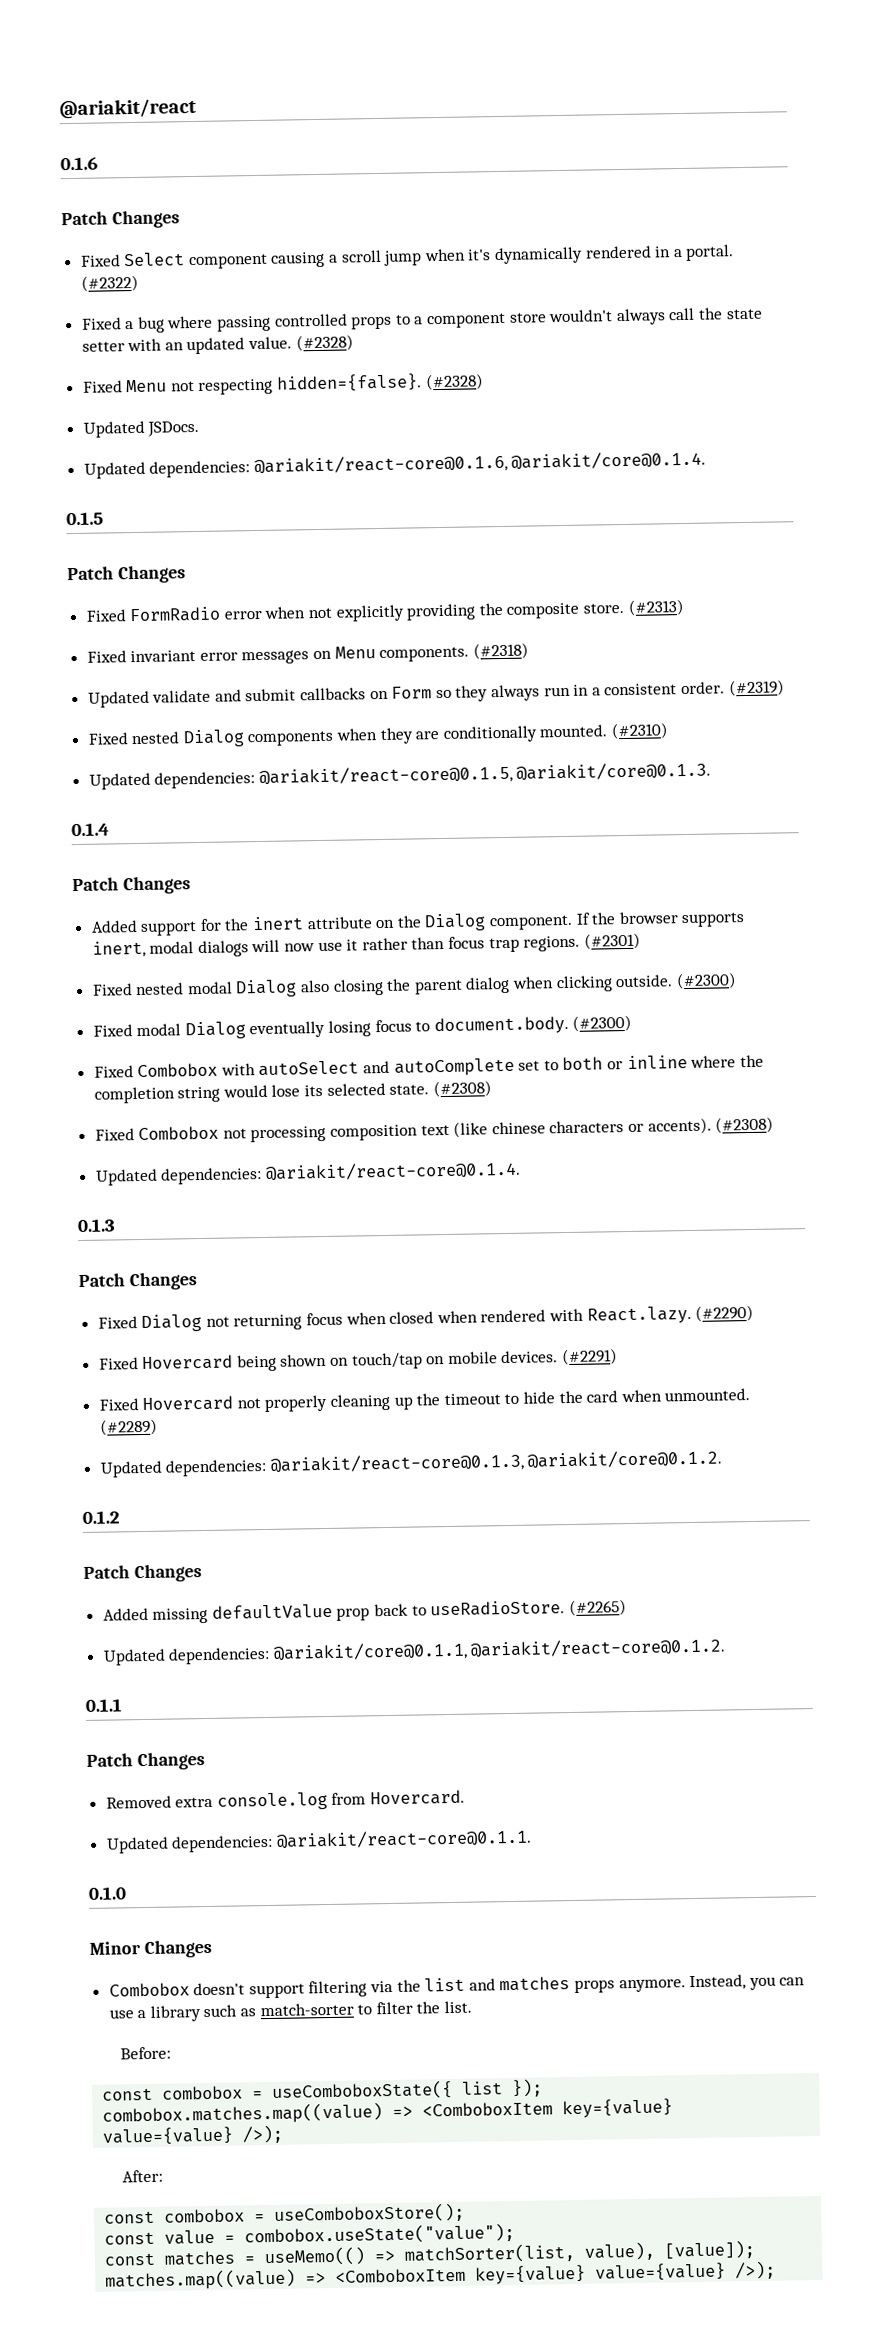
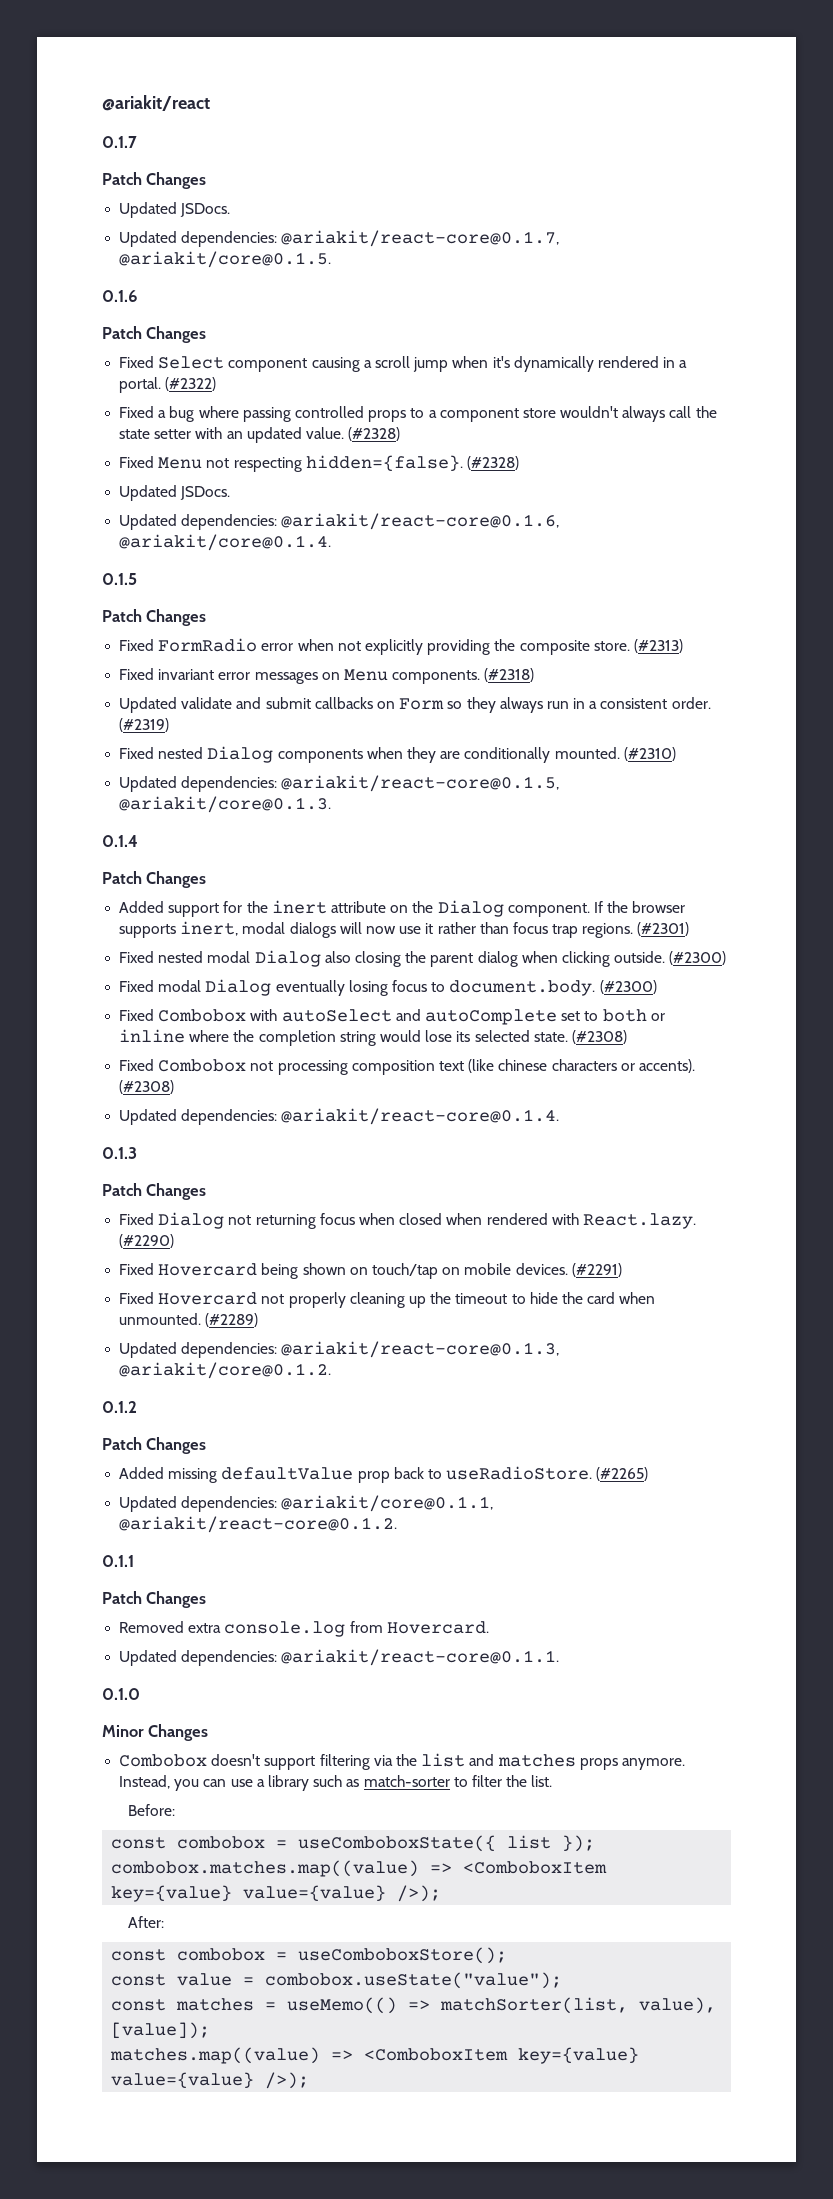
+ 0.1.7
+ Patch Changes
+ Updated JSDocs.
+ Updated dependencies: @ariakit/react-core@0.1.7, @ariakit/core@0.1.5.

